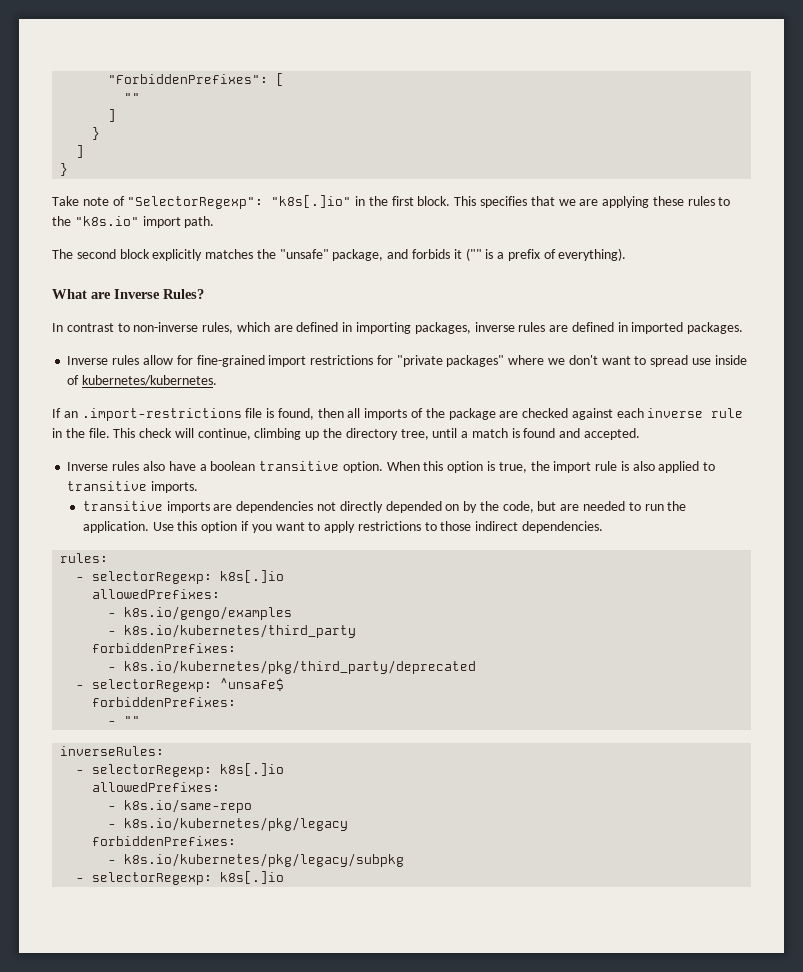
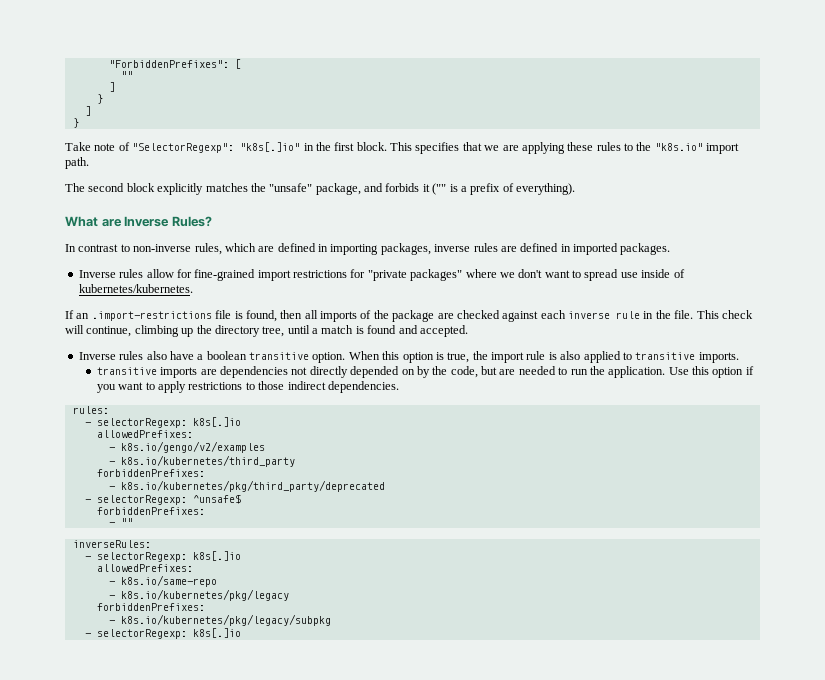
- - k8s.io/gengo/examples
+ - k8s.io/gengo/v2/examples

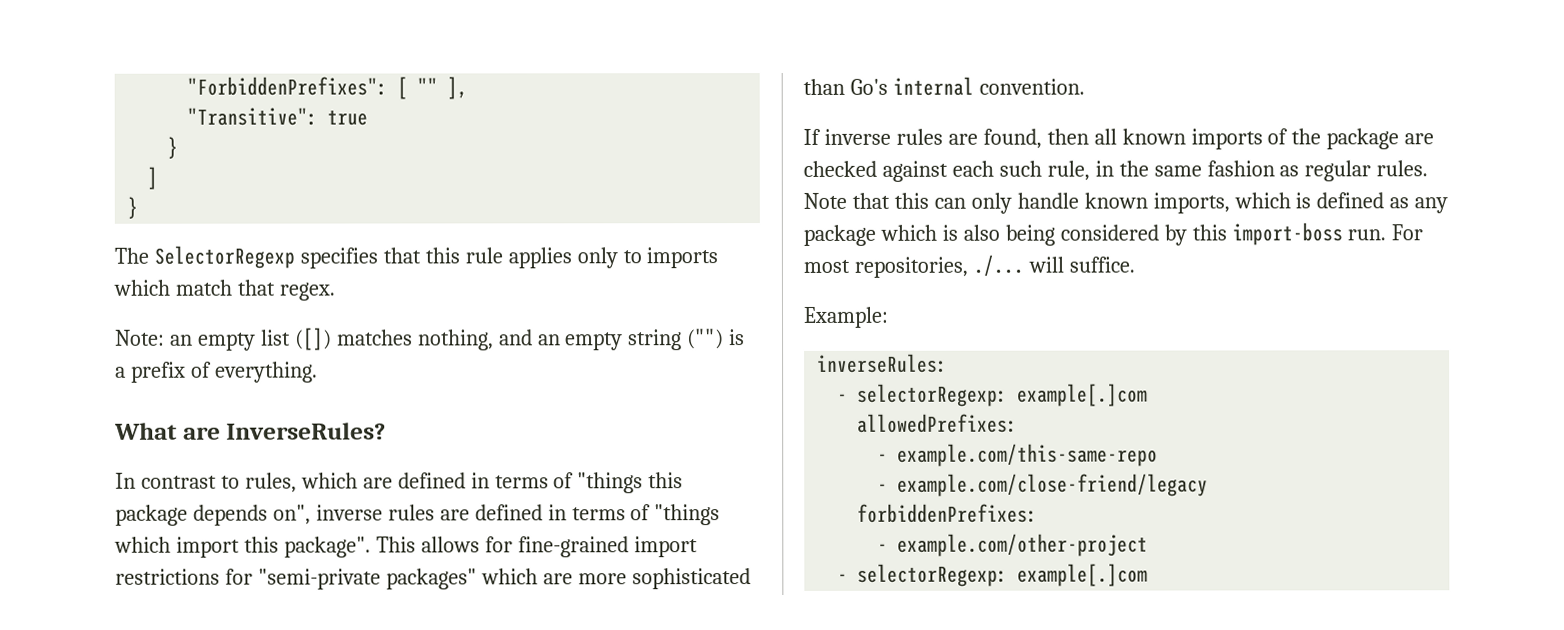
- "ForbiddenPrefixes": [
- ""
- ]
+ "ForbiddenPrefixes": [ "" ],
+ "Transitive": true
- Take note of "SelectorRegexp": "k8s[.]io" in the first block. This specifies that we are applying these rules to the "k8s.io" import path.
- The second block explicitly matches the "unsafe" package, and forbids it ("" is a prefix of everything).
+ The SelectorRegexp specifies that this rule applies only to imports which match that regex.
+ Note: an empty list ([]) matches nothing, and an empty string ("") is a prefix of everything.
- What are Inverse Rules?
+ What are InverseRules?
- In contrast to non-inverse rules, which are defined in importing packages, inverse rules are defined in imported packages.
- Inverse rules allow for fine-grained import restrictions for "private packages" where we don't want to spread use inside of kubernetes/kubernetes.
- If an .import-restrictions file is found, then all imports of the package are checked against each inverse rule in the file. This check will continue, climbing up the directory tree, until a match is found and accepted.
- Inverse rules also have a boolean transitive option. When this option is true, the import rule is also applied to transitive imports.
- transitive imports are dependencies not directly depended on by the code, but are needed to run the application. Use this option if you want to apply restrictions to those indirect dependencies.
- rules:
- - selectorRegexp: k8s[.]io
- allowedPrefixes:
- - k8s.io/gengo/v2/examples
- - k8s.io/kubernetes/third_party
- forbiddenPrefixes:
- - k8s.io/kubernetes/pkg/third_party/deprecated
- - selectorRegexp: ^unsafe$
- forbiddenPrefixes:
- - ""
+ In contrast to rules, which are defined in terms of "things this package depends on", inverse rules are defined in terms of "things which import this package". This allows for fine-grained import restrictions for "semi-private packages" which are more sophisticated than Go's internal convention.
+ If inverse rules are found, then all known imports of the package are checked against each such rule, in the same fashion as regular rules. Note that this can only handle known imports, which is defined as any package which is also being considered by this import-boss run. For most repositories, ./... will suffice.
+ Example:
  inverseRules:
- - selectorRegexp: k8s[.]io
+ - selectorRegexp: example[.]com
  allowedPrefixes:
- - k8s.io/same-repo
- - k8s.io/kubernetes/pkg/legacy
+ - example.com/this-same-repo
+ - example.com/close-friend/legacy
  forbiddenPrefixes:
- - k8s.io/kubernetes/pkg/legacy/subpkg
- - selectorRegexp: k8s[.]io
+ - example.com/other-project
+ - selectorRegexp: example[.]com

